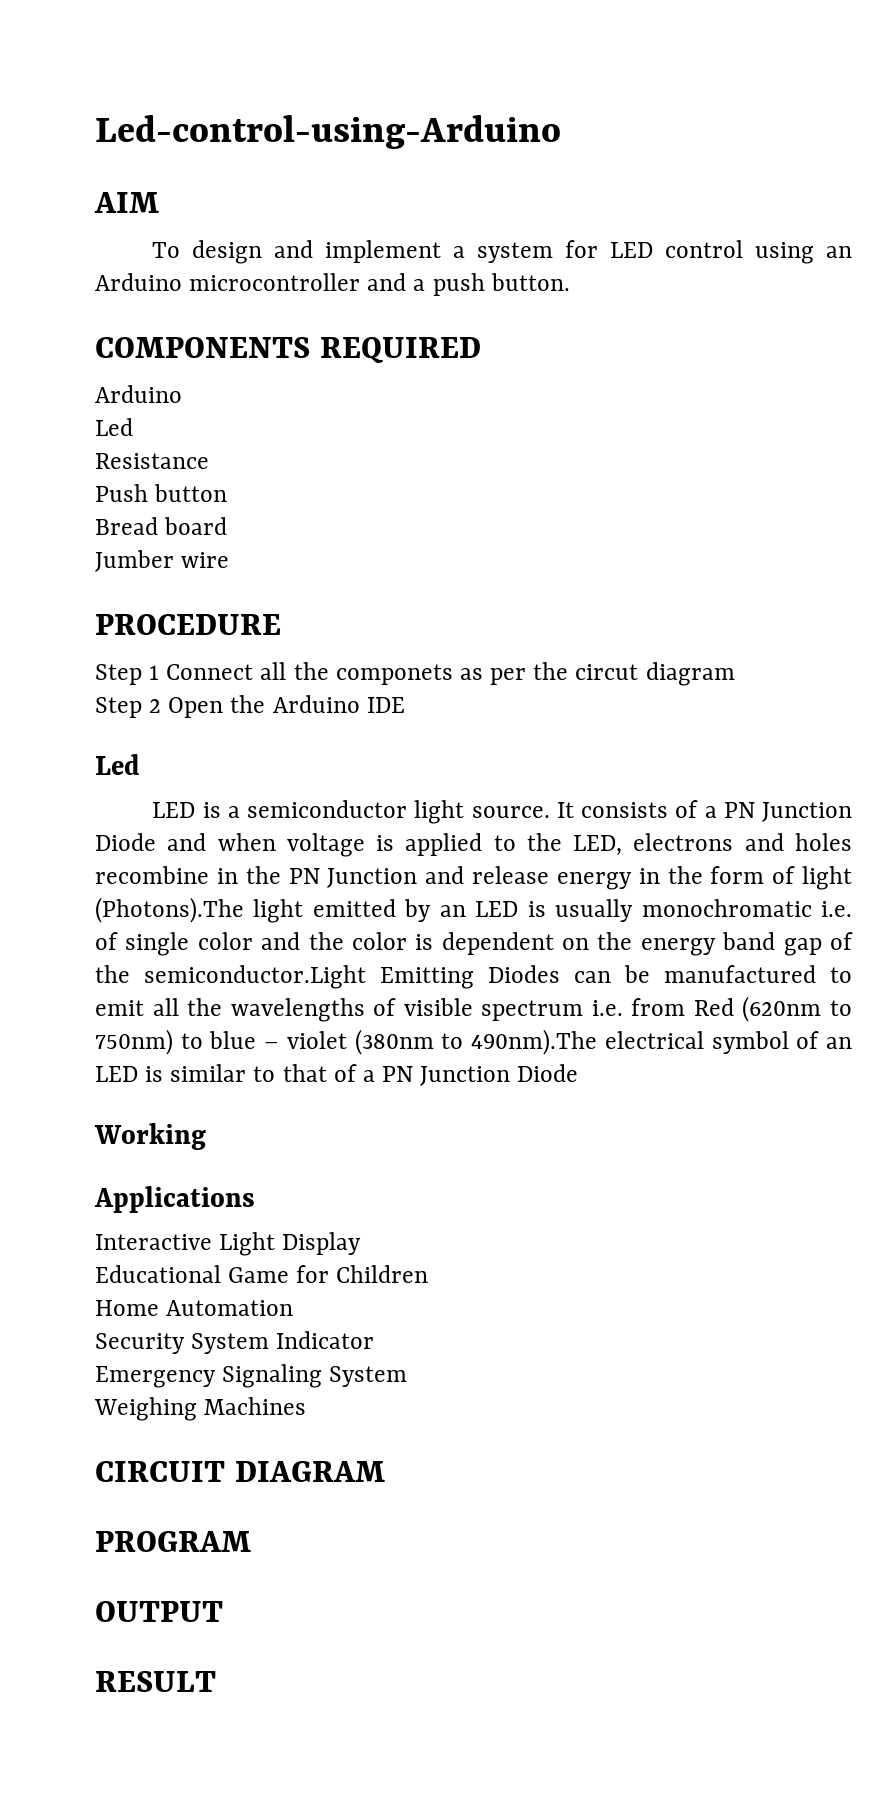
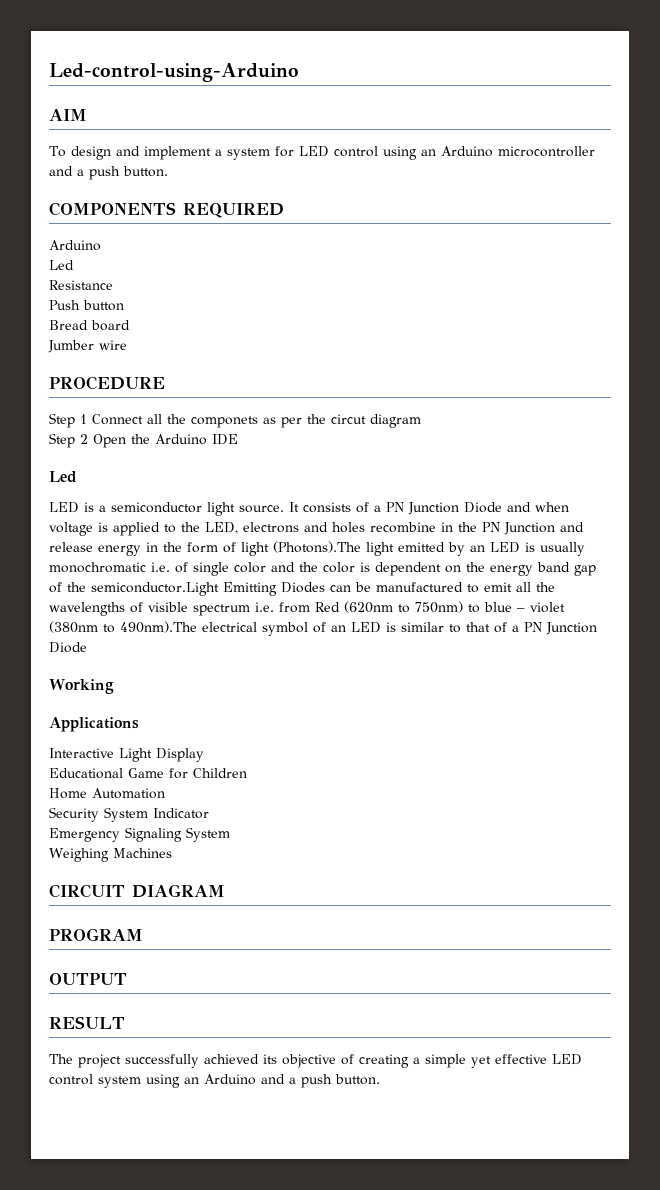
+ The project successfully achieved its objective of creating a simple yet effective LED control system using an Arduino and a push button.

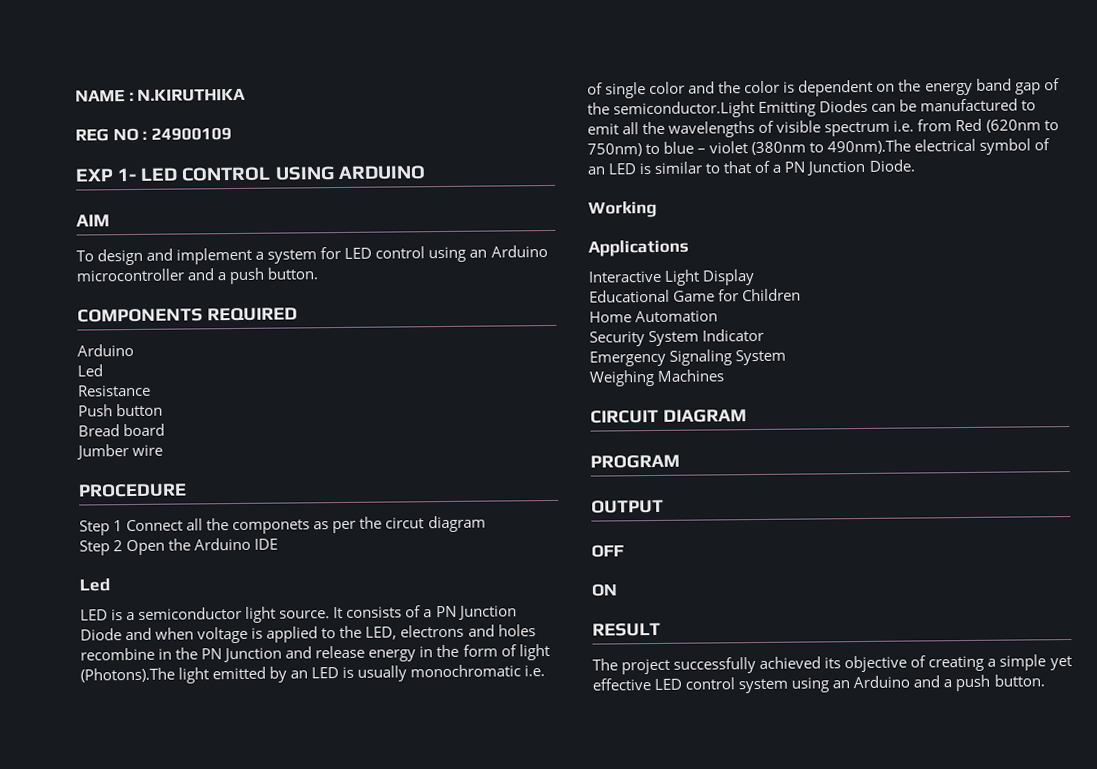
- Led-control-using-Arduino
+ NAME : N.KIRUTHIKA
+ REG NO : 24900109
+ EXP 1- LED CONTROL USING ARDUINO
- It consists of a PN Junction Diode and when voltage is applied to the LED, electrons and holes recombine in the PN Junction and release energy in the form of light (Photons).The light emitted by an LED is usually monochromatic i.e. of single color and the color is dependent on the energy band gap of the semiconductor.Light Emitting Diodes can be manufactured to emit all the wavelengths of visible spectrum i.e. from Red (620nm to 750nm) to blue – violet (380nm to 490nm).The electrical symbol of an LED is similar to that of a PN Junction Diode
+ It consists of a PN Junction Diode and when voltage is applied to the LED, electrons and holes recombine in the PN Junction and release energy in the form of light (Photons).The light emitted by an LED is usually monochromatic i.e. of single color and the color is dependent on the energy band gap of the semiconductor.Light Emitting Diodes can be manufactured to emit all the wavelengths of visible spectrum i.e. from Red (620nm to 750nm) to blue – violet (380nm to 490nm).The electrical symbol of an LED is similar to that of a PN Junction Diode.
+ OFF
+ ON

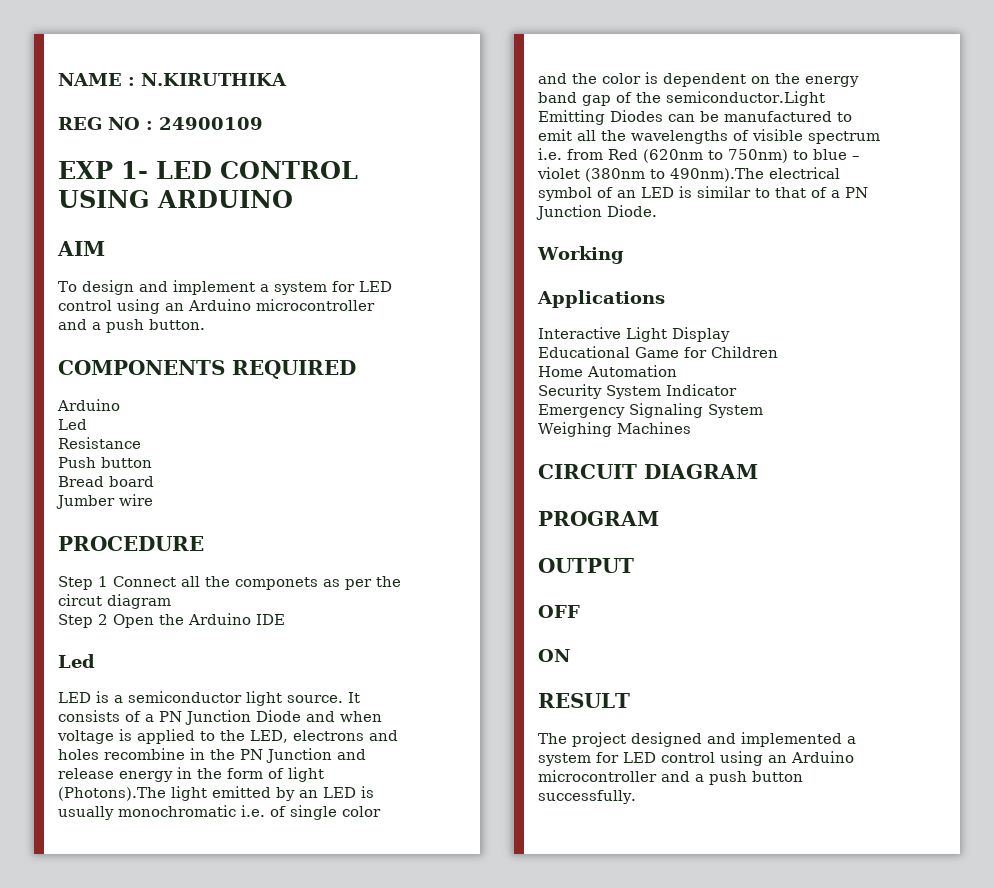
- The project successfully achieved its objective of creating a simple yet effective LED control system using an Arduino and a push button.
+ The project designed and implemented a system for LED control using an Arduino microcontroller and a push button successfully.

